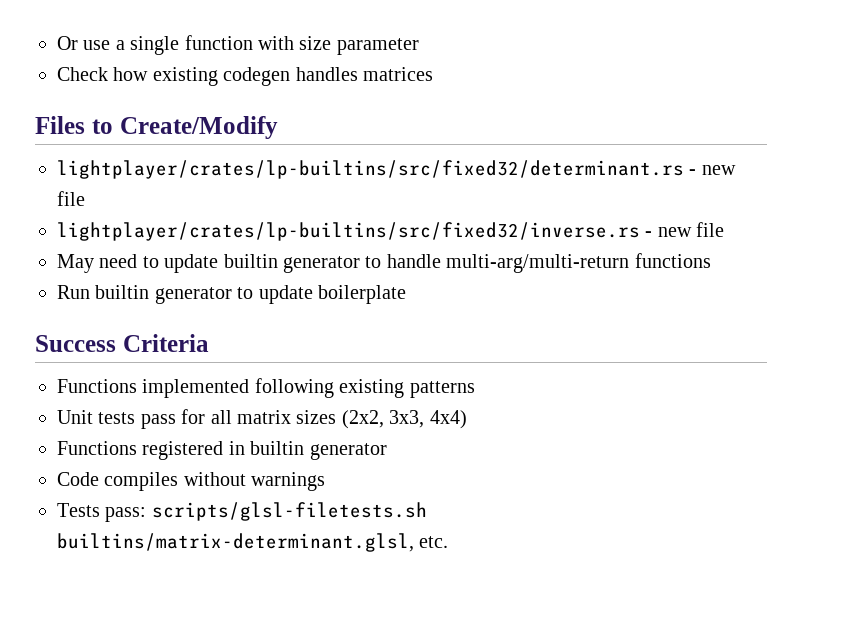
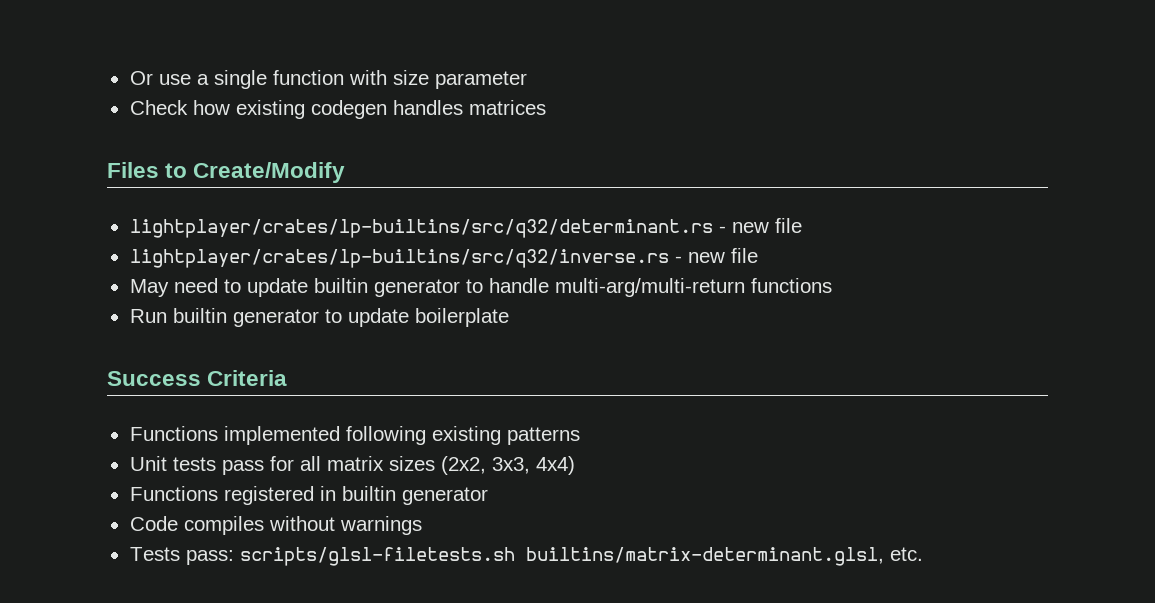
- lightplayer/crates/lp-builtins/src/fixed32/determinant.rs - new file
- lightplayer/crates/lp-builtins/src/fixed32/inverse.rs - new file
+ lightplayer/crates/lp-builtins/src/q32/determinant.rs - new file
+ lightplayer/crates/lp-builtins/src/q32/inverse.rs - new file

